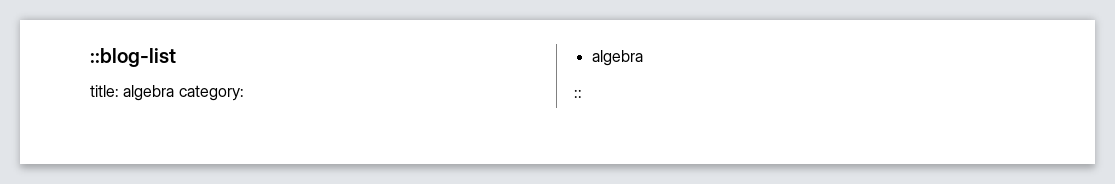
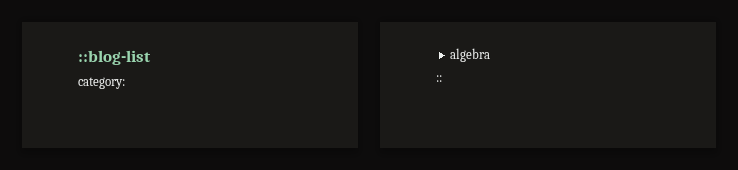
- title: algebra category:
+ category:

